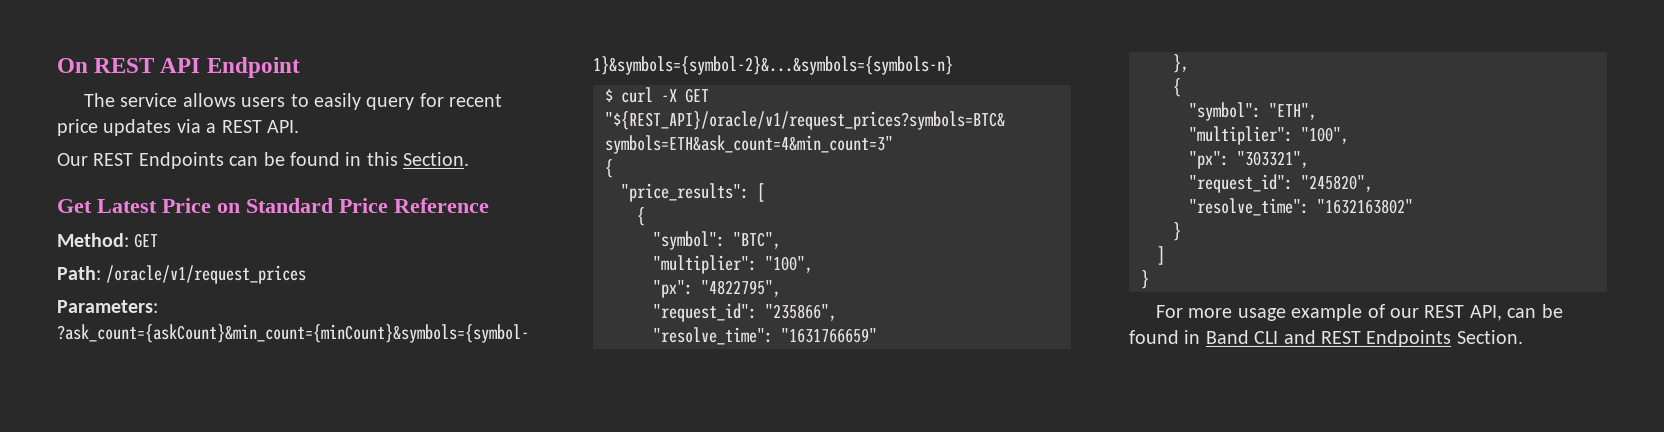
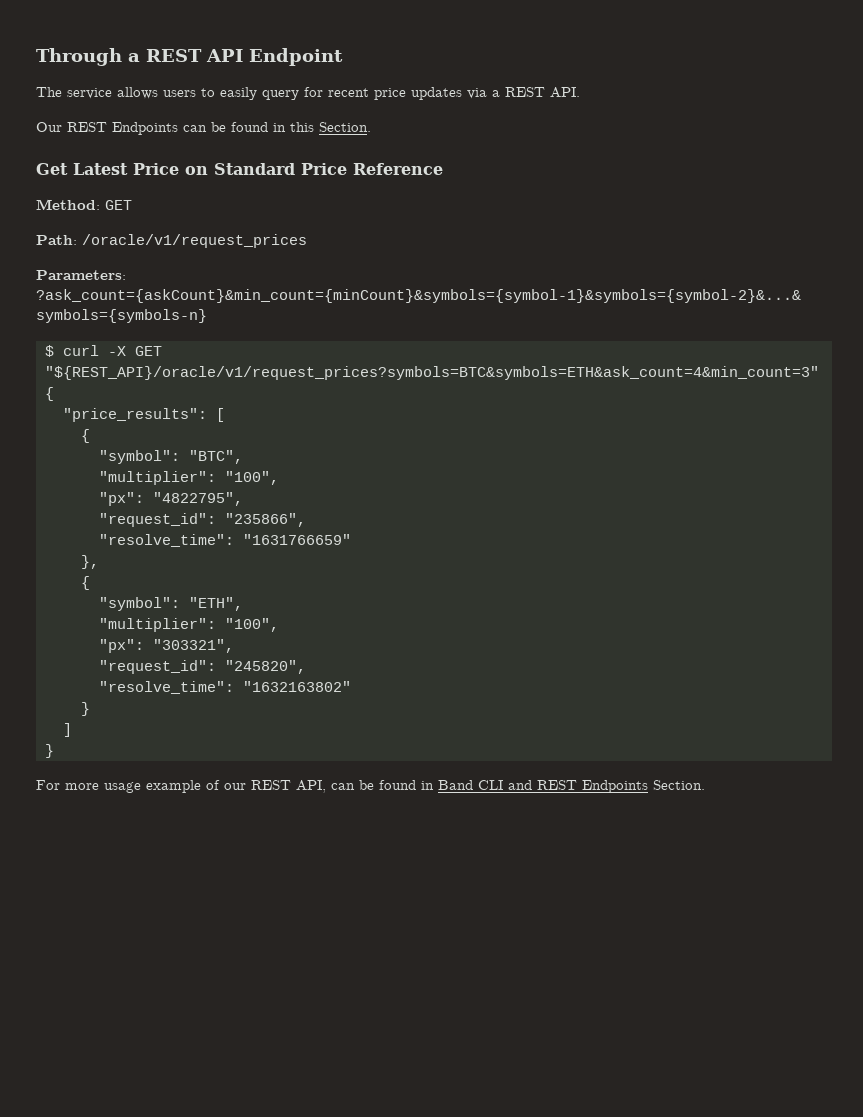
- On REST API Endpoint
+ Through a REST API Endpoint

